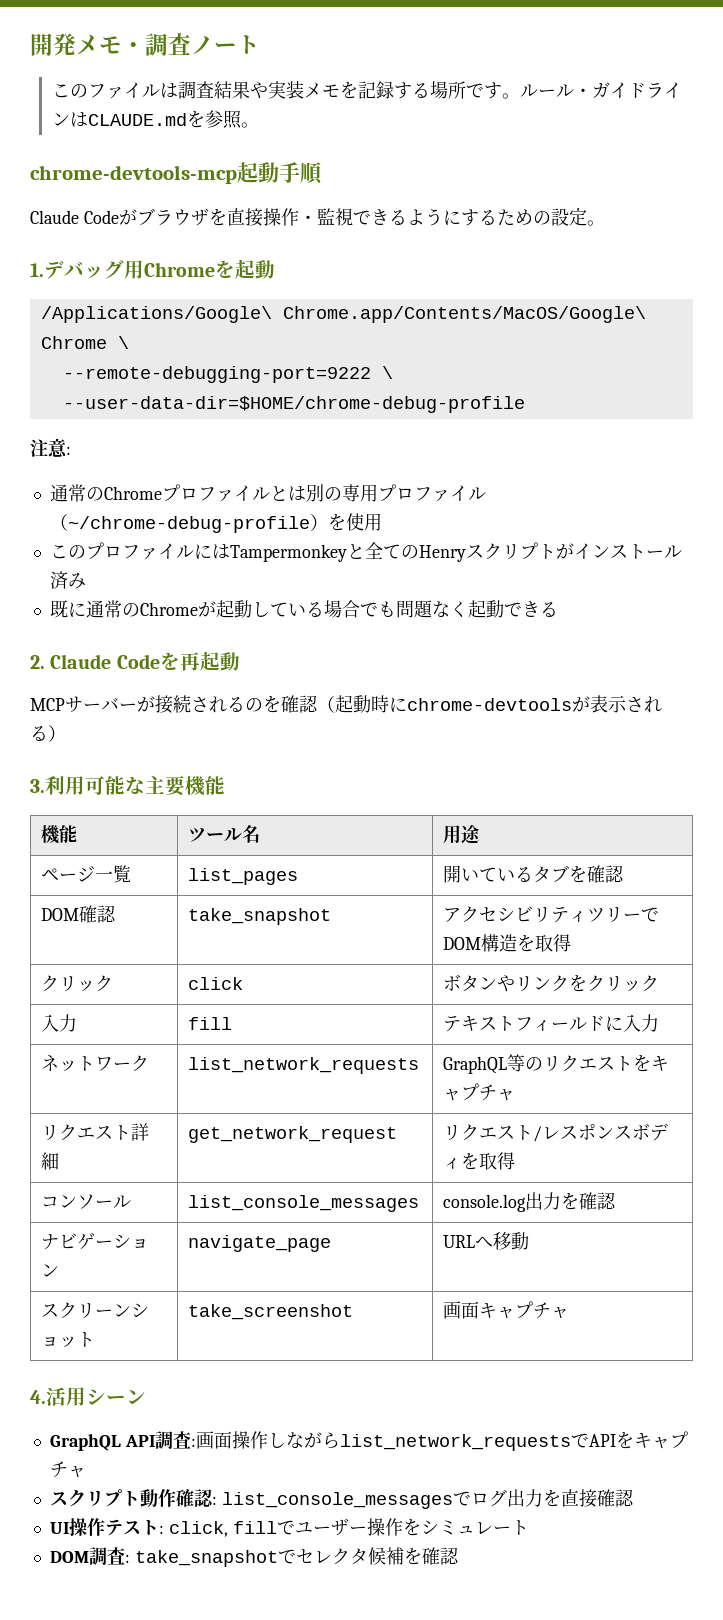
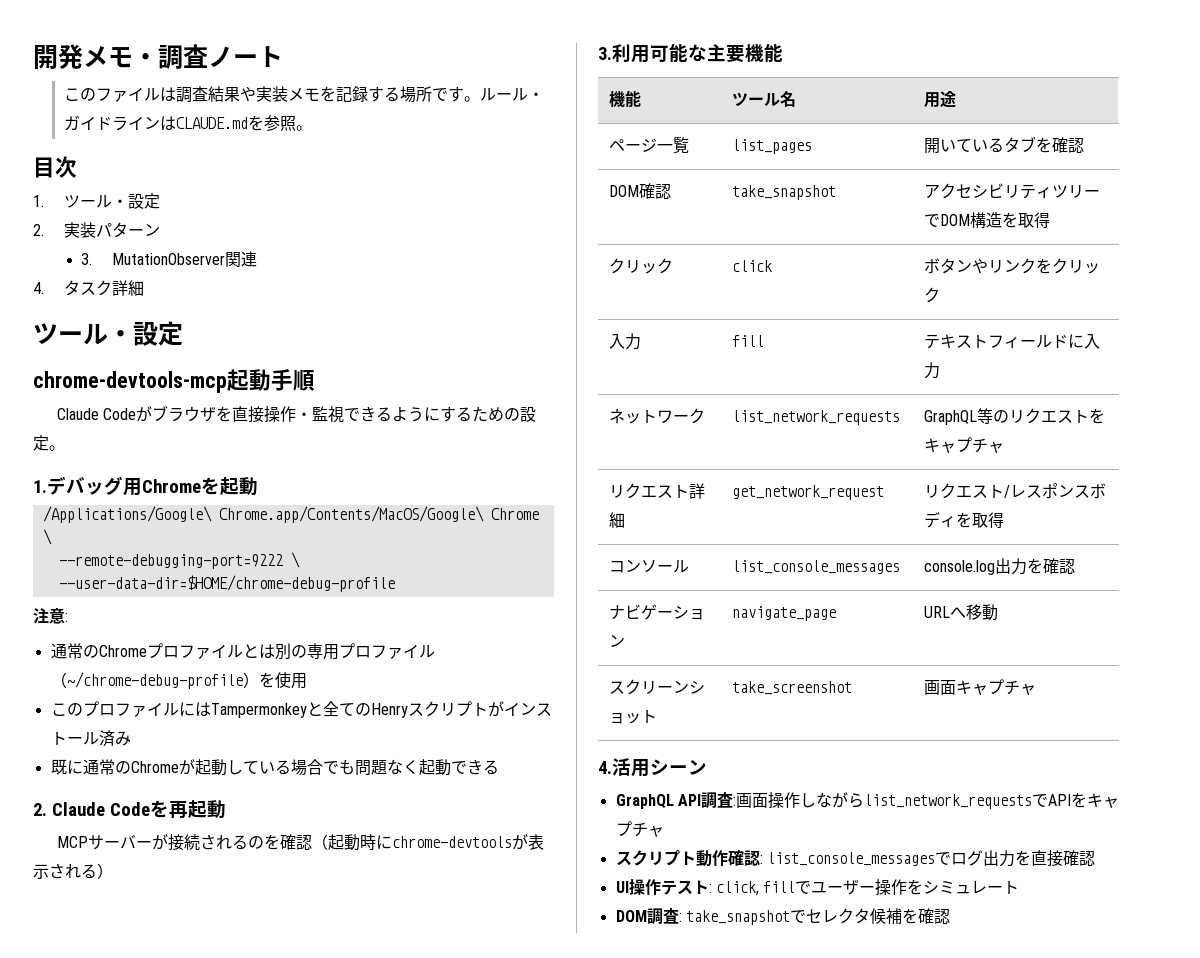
+ 目次
+ 1.ツール・設定
+ 2.実装パターン
+ 3. MutationObserver関連
+ 4.タスク詳細
+ ツール・設定

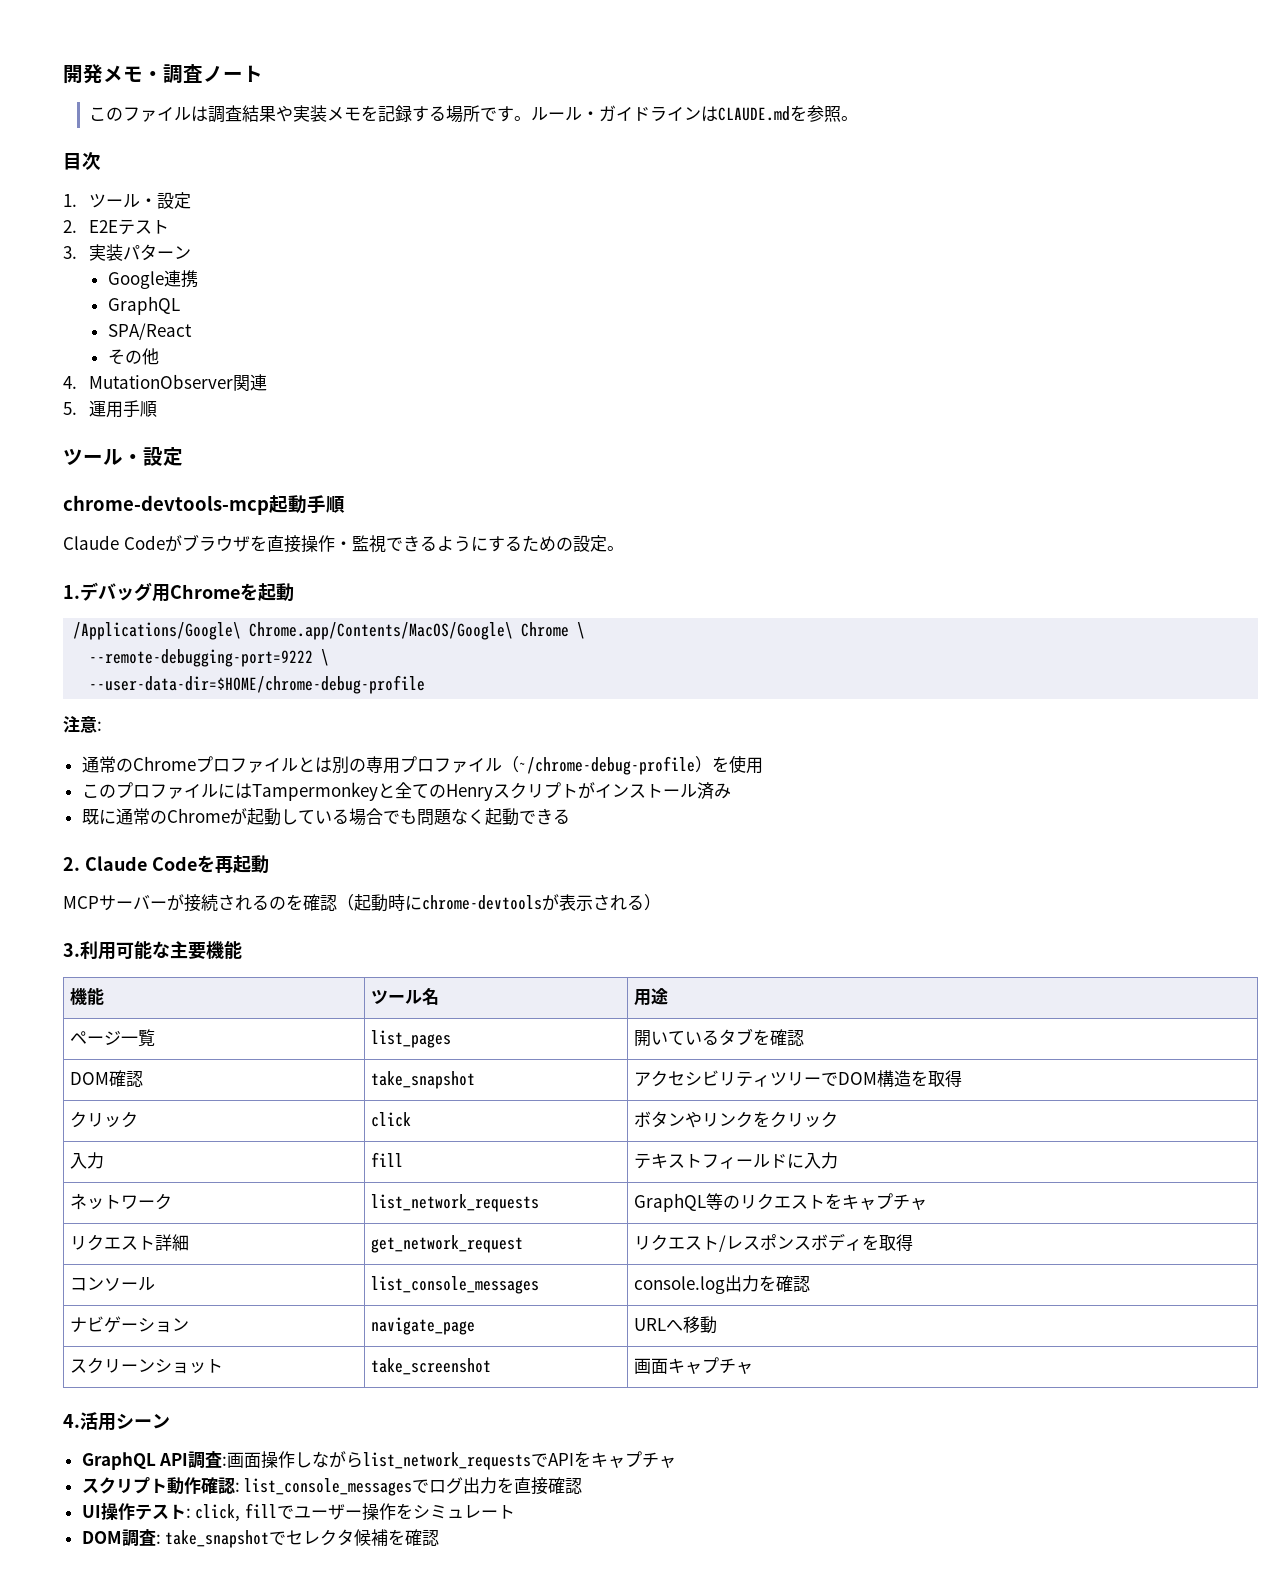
- 2.実装パターン
+ 2. E2Eテスト
+ 3.実装パターン
- 3. MutationObserver関連
+ Google連携
+ GraphQL
+ SPA/React
+ その他
+ 4. MutationObserver関連
- 4.タスク詳細
+ 5.運用手順

